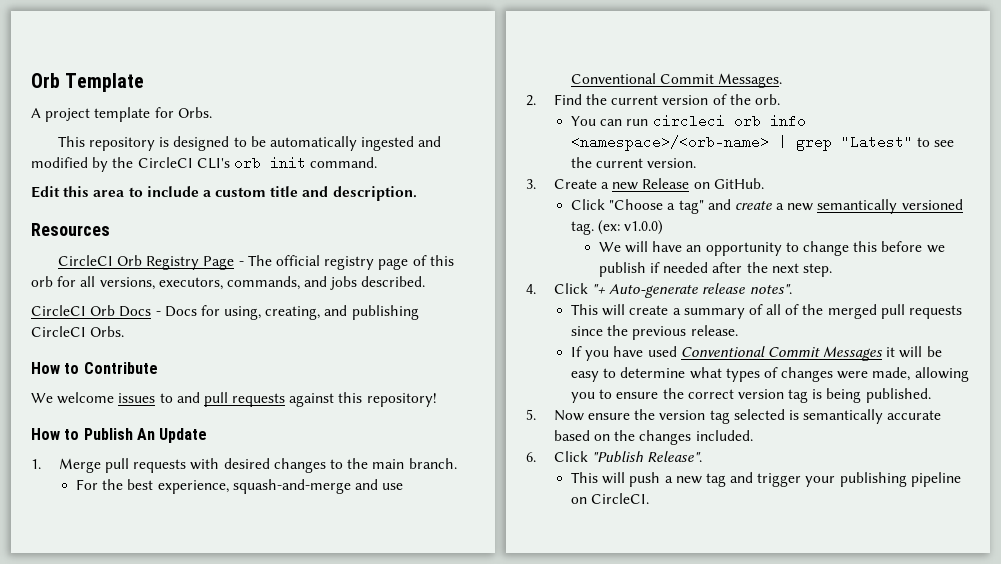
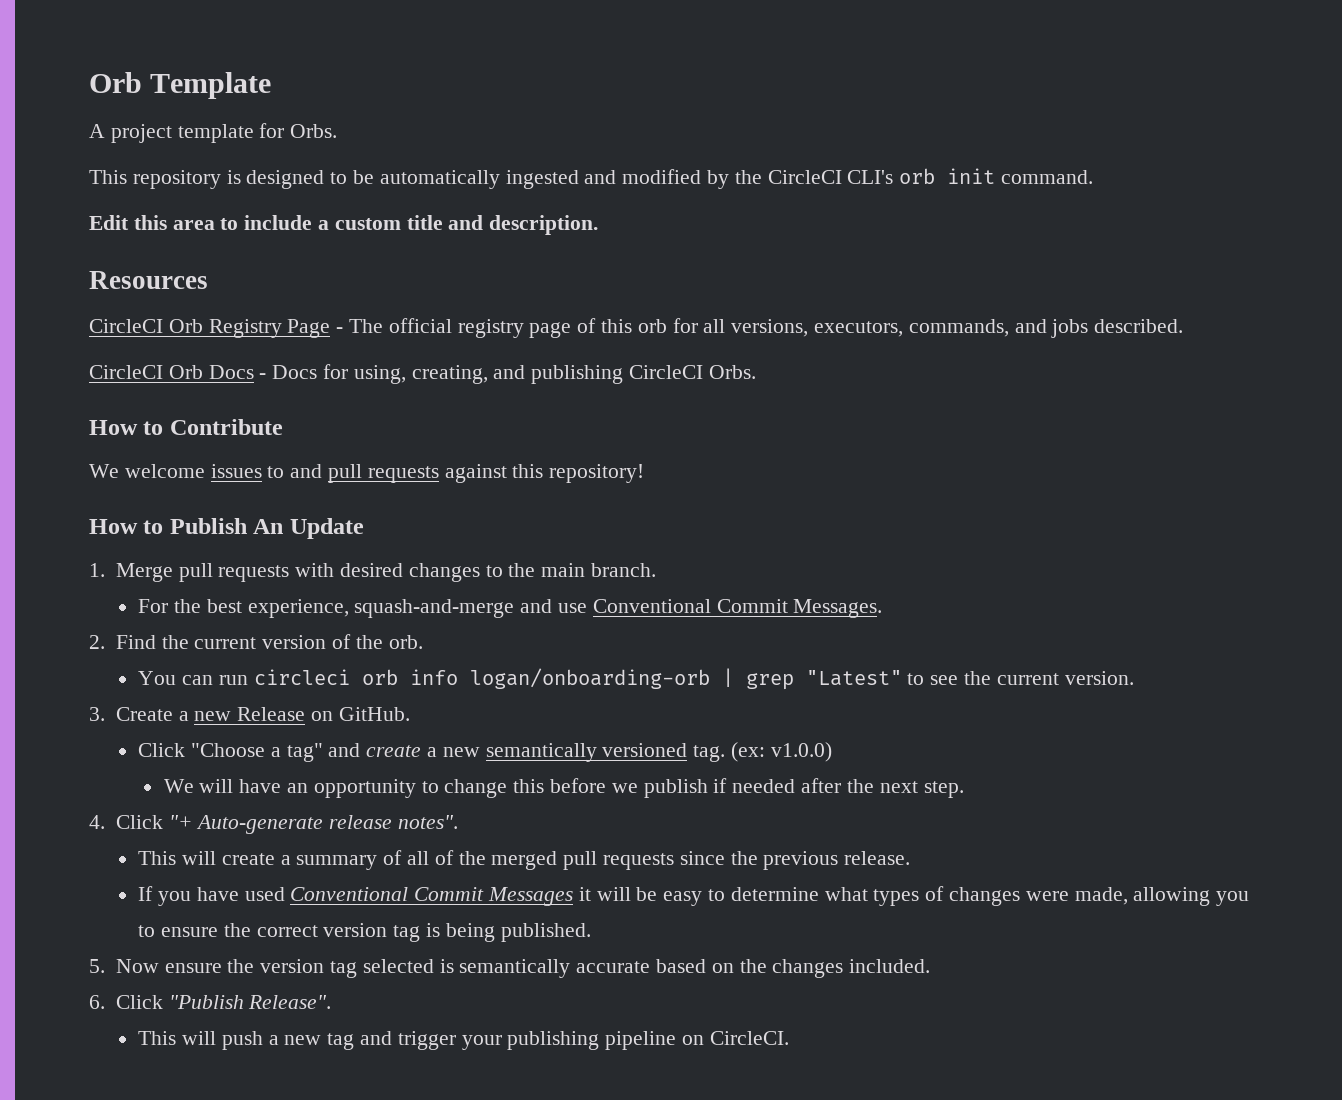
- You can run circleci orb info <namespace>/<orb-name> | grep "Latest" to see the current version.
+ You can run circleci orb info logan/onboarding-orb | grep "Latest" to see the current version.

